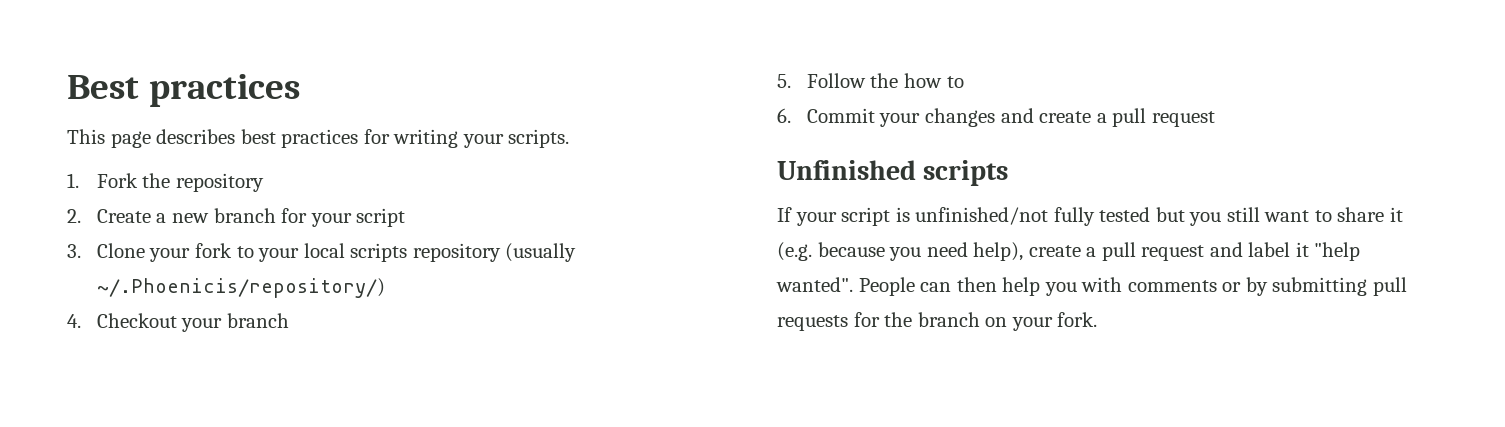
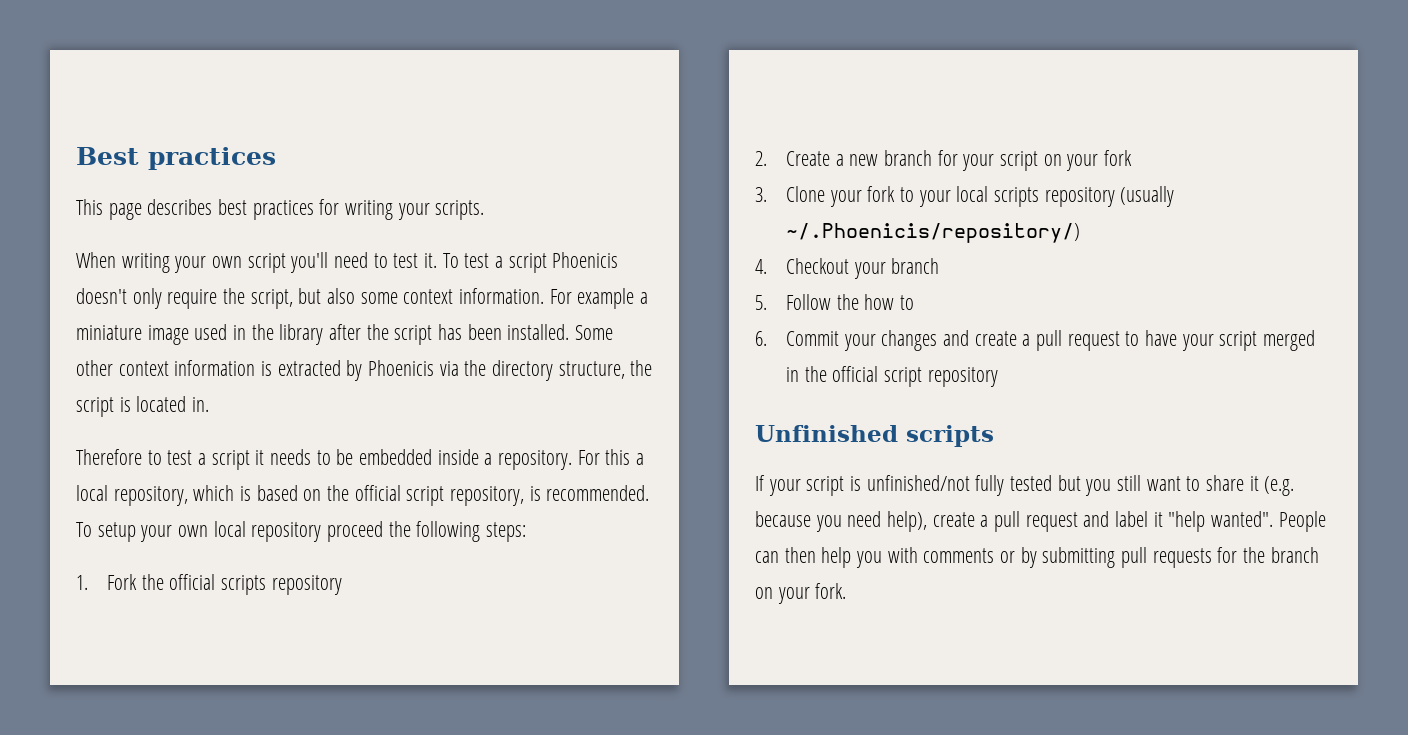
+ When writing your own script you'll need to test it. To test a script Phoenicis doesn't only require the script, but also some context information. For example a miniature image used in the library after the script has been installed. Some other context information is extracted by Phoenicis via the directory structure, the script is located in.
+ Therefore to test a script it needs to be embedded inside a repository. For this a local repository, which is based on the official script repository, is recommended. To setup your own local repository proceed the following steps:
- 1. Fork the repository
+ 1. Fork the official scripts repository
- 2. Create a new branch for your script
+ 2. Create a new branch for your script on your fork
- 6. Commit your changes and create a pull request
+ 6. Commit your changes and create a pull request to have your script merged in the official script repository

